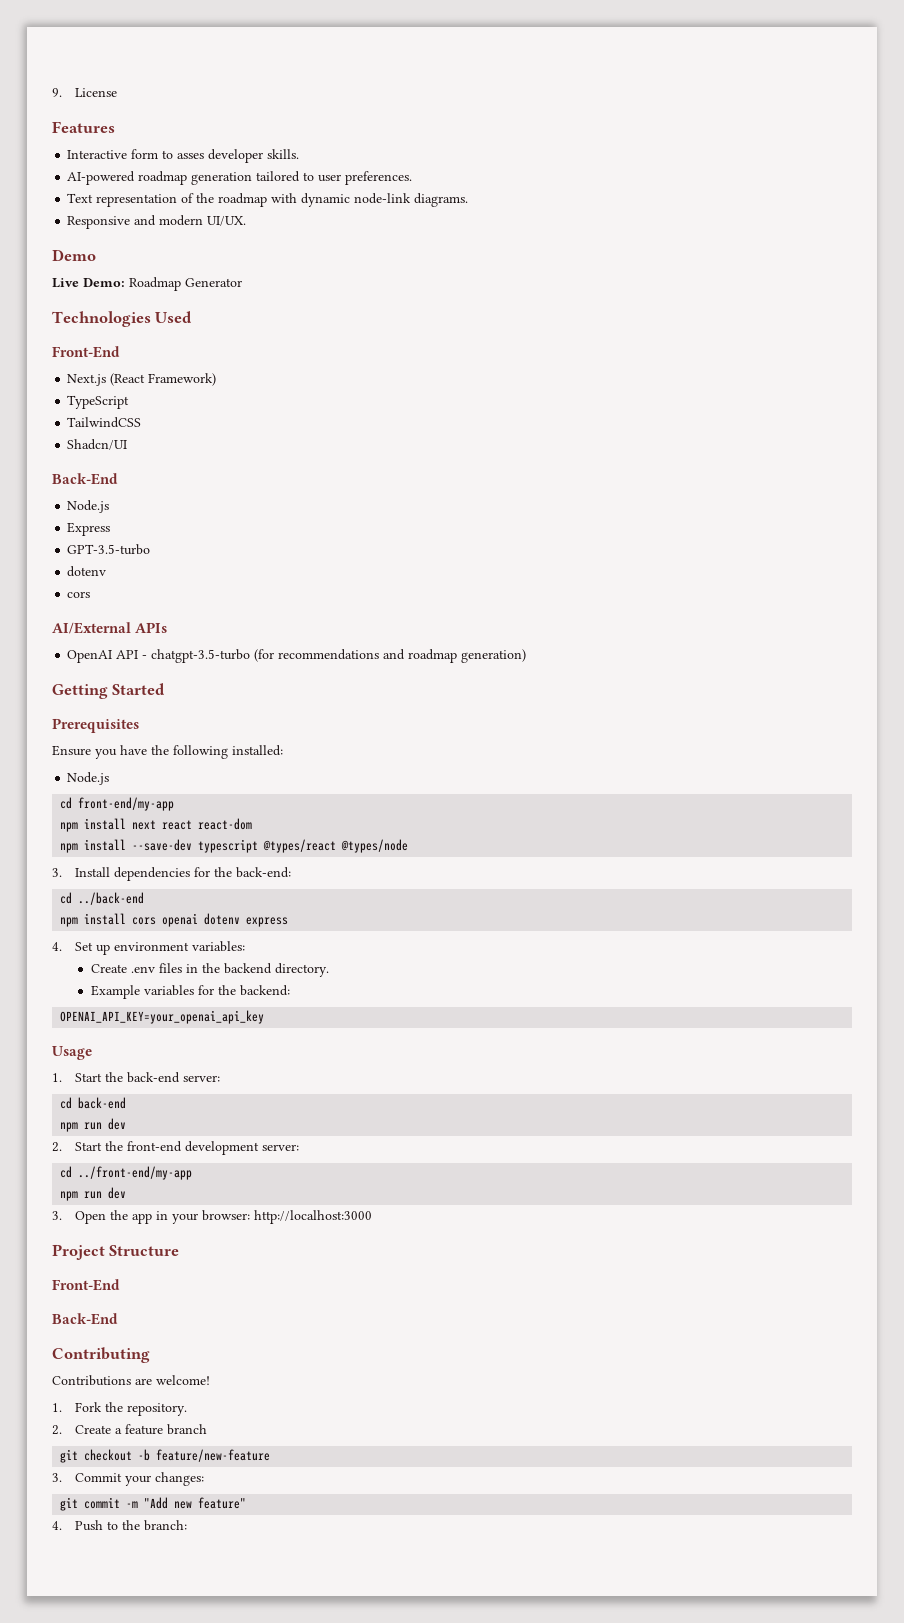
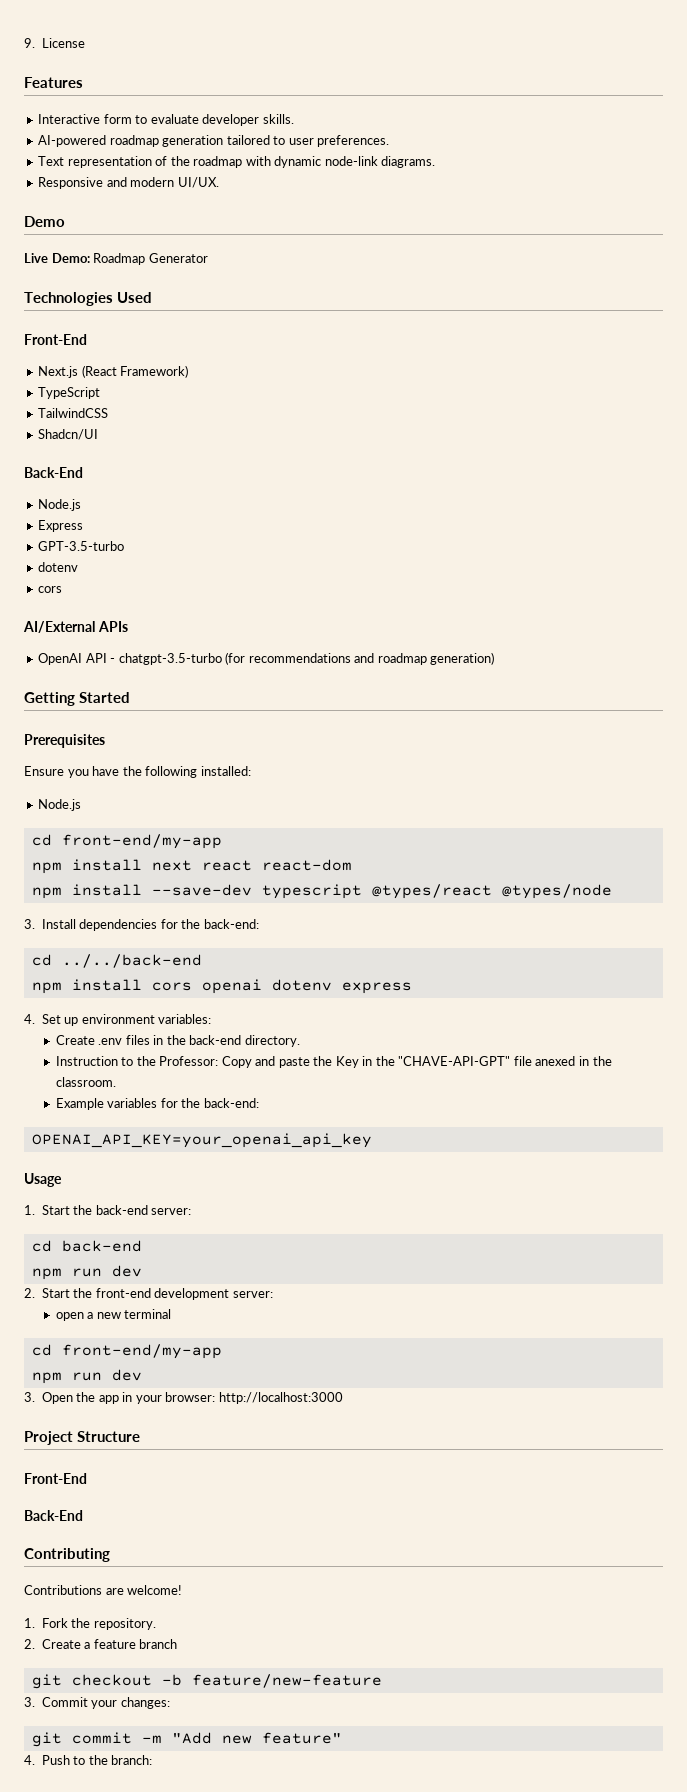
- Interactive form to asses developer skills.
+ Interactive form to evaluate developer skills.
- cd ../back-end
+ cd ../../back-end
- Create .env files in the backend directory.
+ Create .env files in the back-end directory.
+ Instruction to the Professor: Copy and paste the Key in the "CHAVE-API-GPT" file anexed in the classroom.
- Example variables for the backend:
+ Example variables for the back-end:
- cd ../front-end/my-app
+ open a new terminal
+ cd front-end/my-app

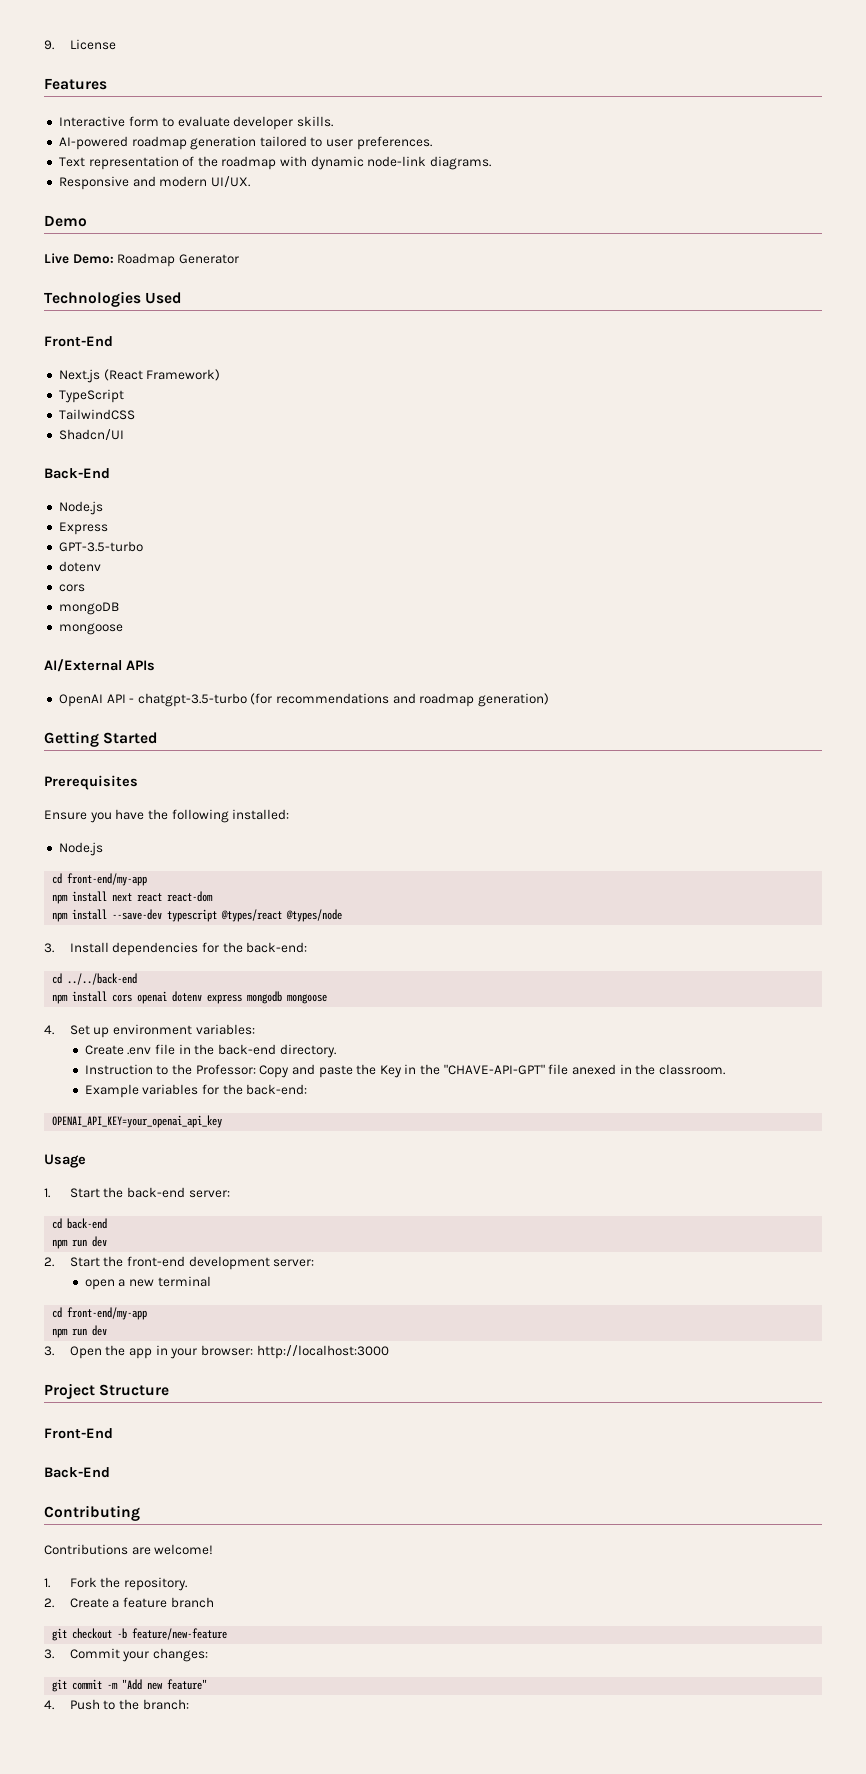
+ mongoDB
+ mongoose
- npm install cors openai dotenv express
+ npm install cors openai dotenv express mongodb mongoose
- Create .env files in the back-end directory.
+ Create .env file in the back-end directory.

